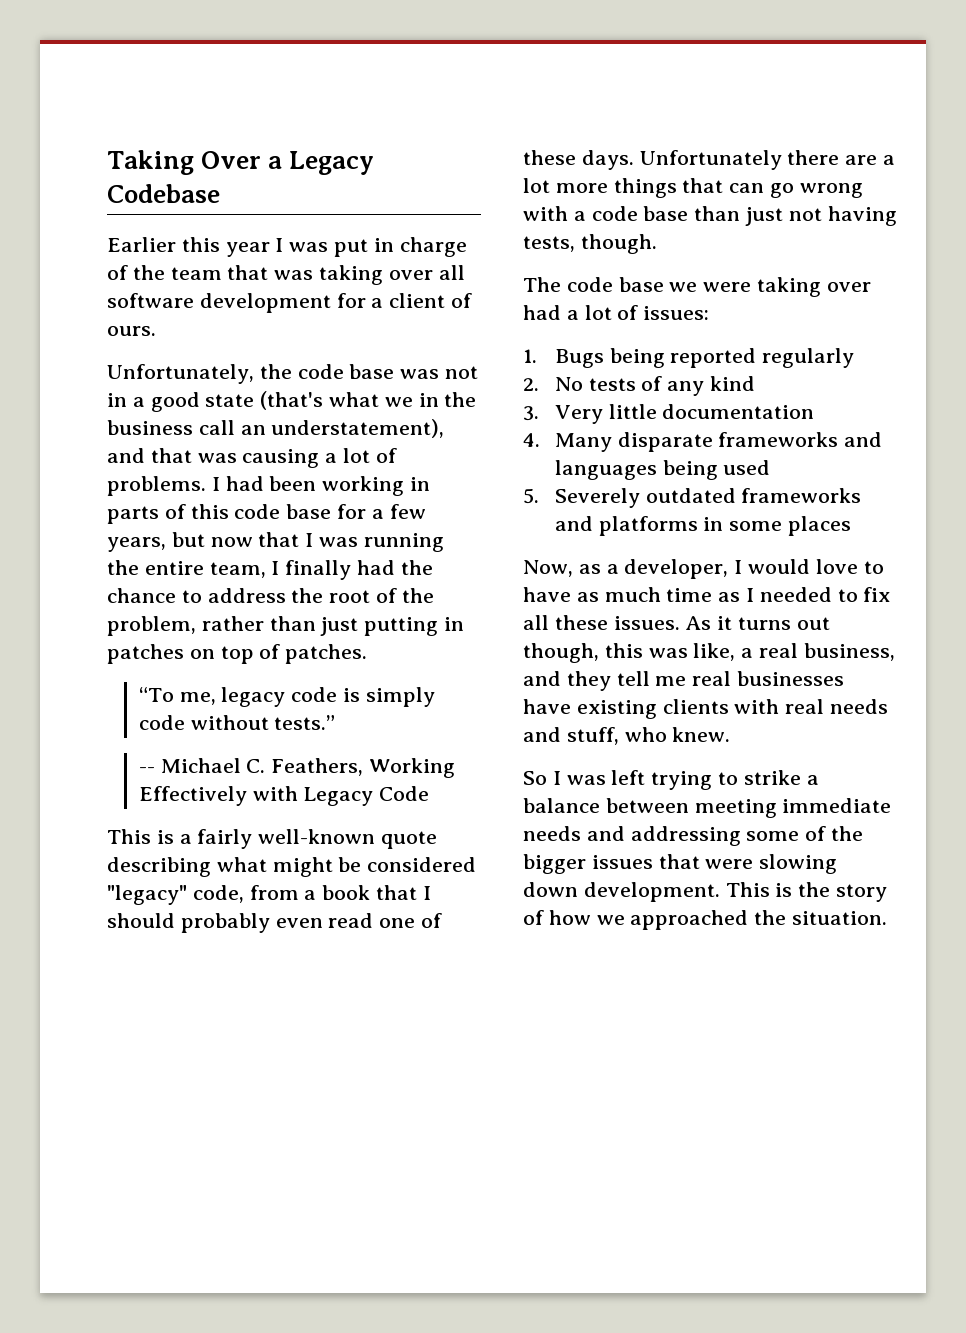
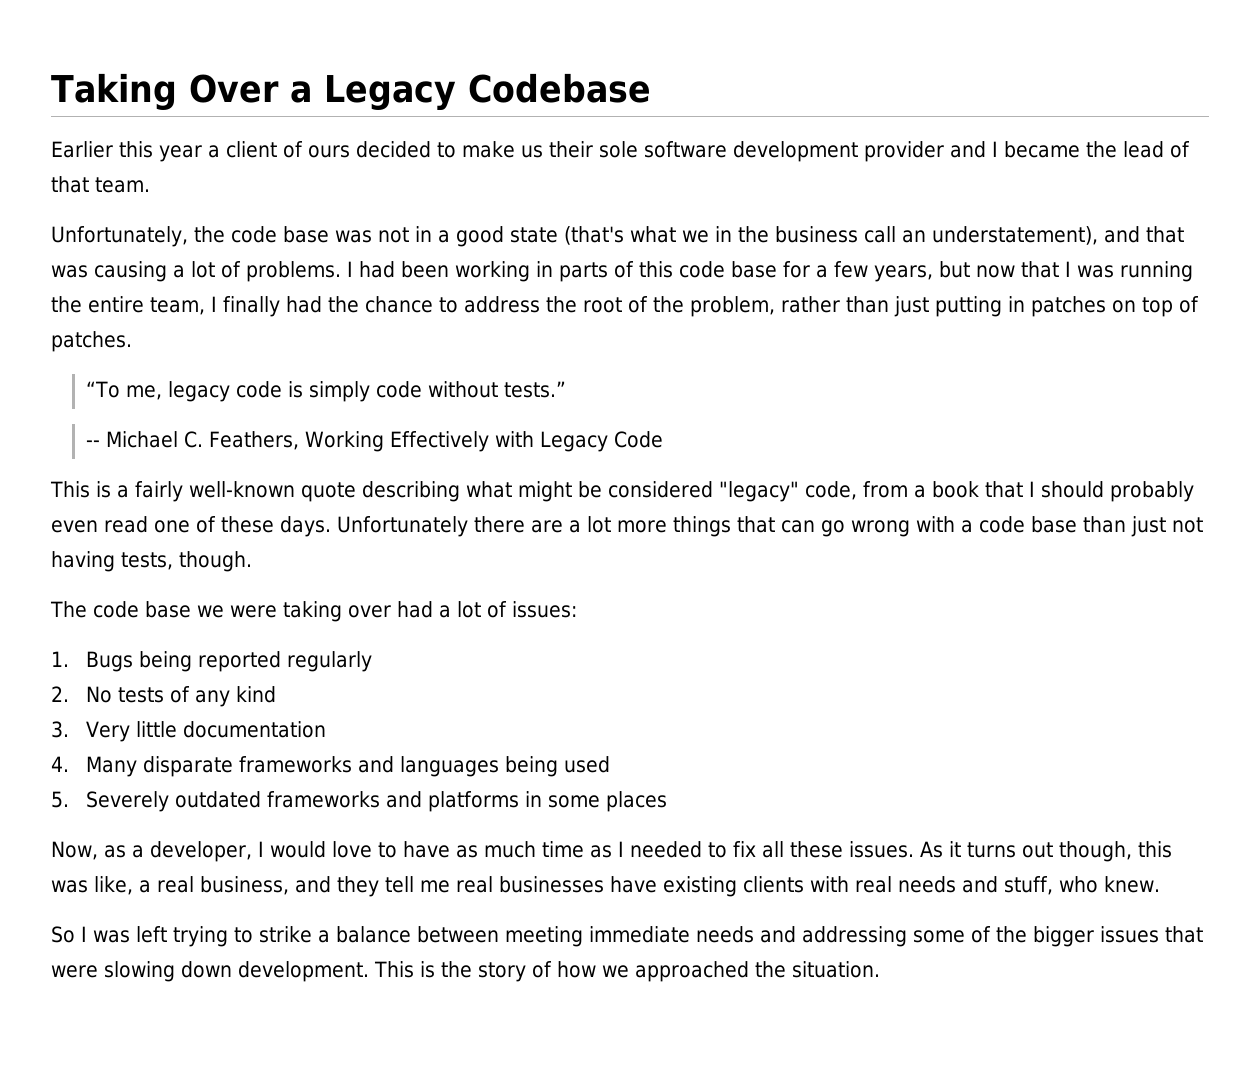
- Earlier this year I was put in charge of the team that was taking over all software development for a client of ours.
+ Earlier this year a client of ours decided to make us their sole software development provider and I became the lead of that team.

